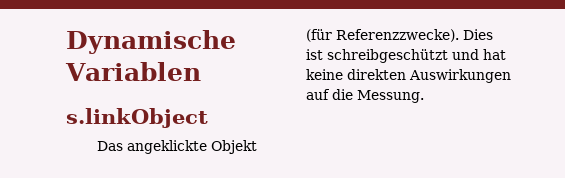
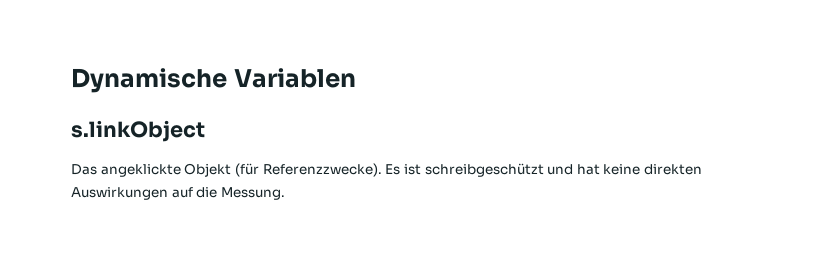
- Dies ist schreibgeschützt und hat keine direkten Auswirkungen auf die Messung.
+ Es ist schreibgeschützt und hat keine direkten Auswirkungen auf die Messung.

